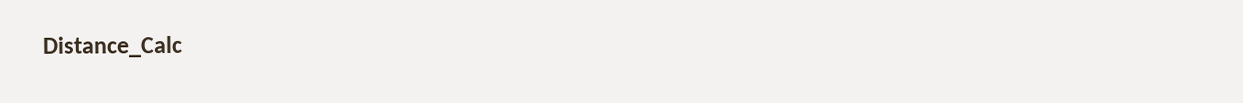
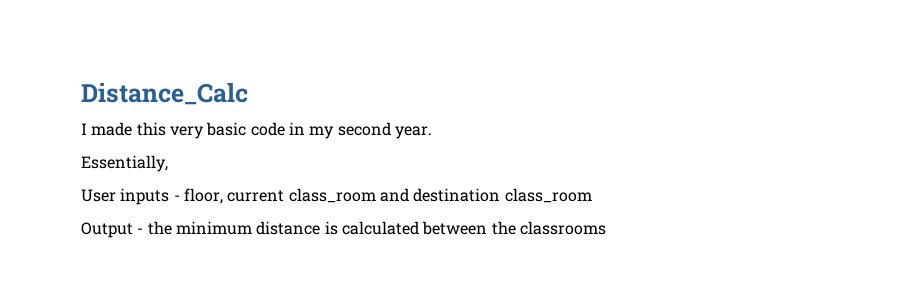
+ I made this very basic code in my second year.
+ Essentially,
+ User inputs - floor, current class_room and destination class_room
+ Output - the minimum distance is calculated between the classrooms

